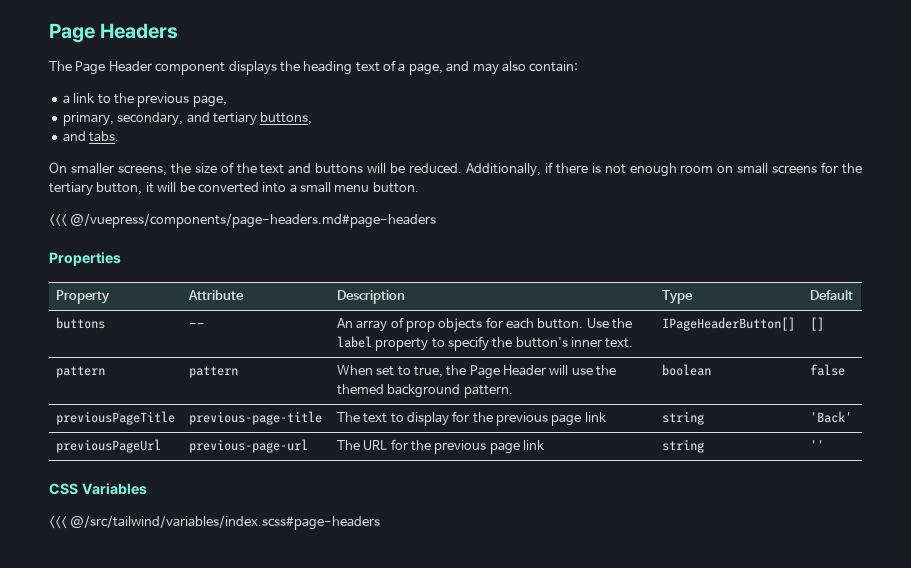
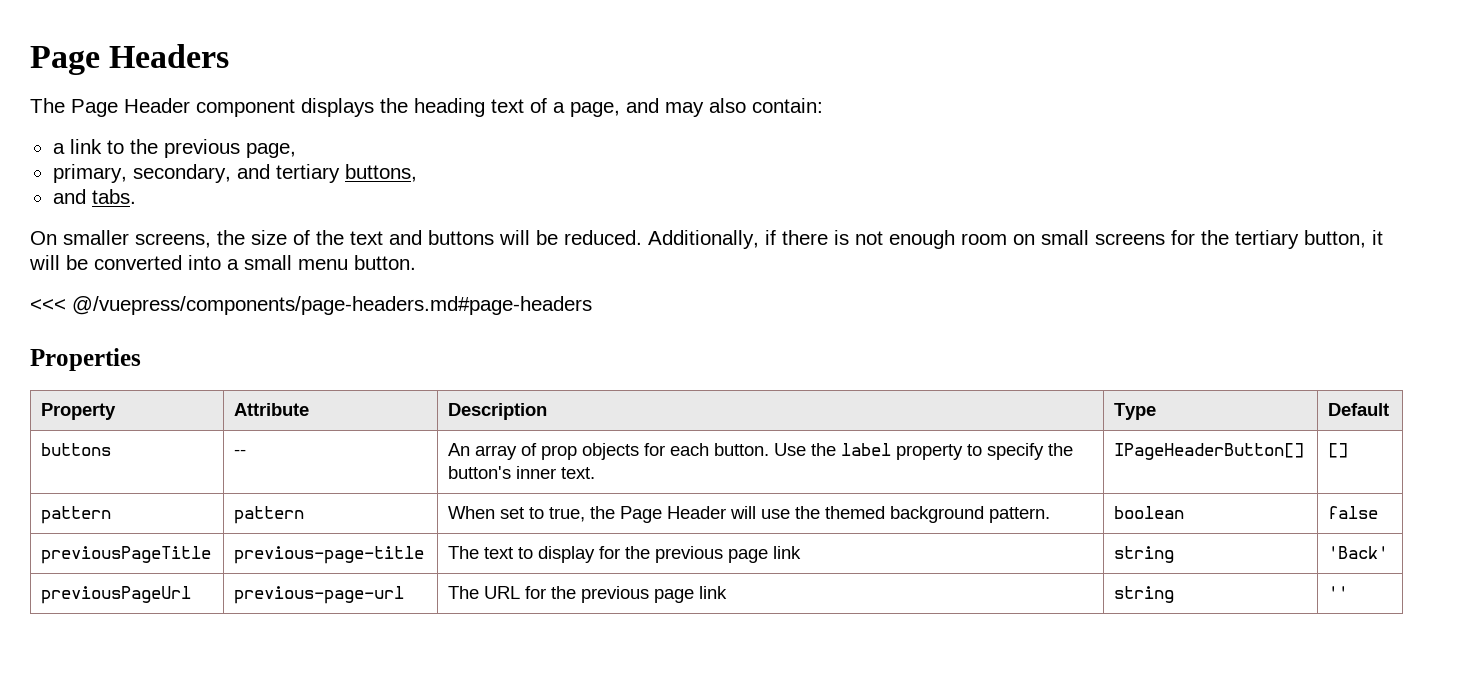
- CSS Variables
- <<< @/src/tailwind/variables/index.scss#page-headers

